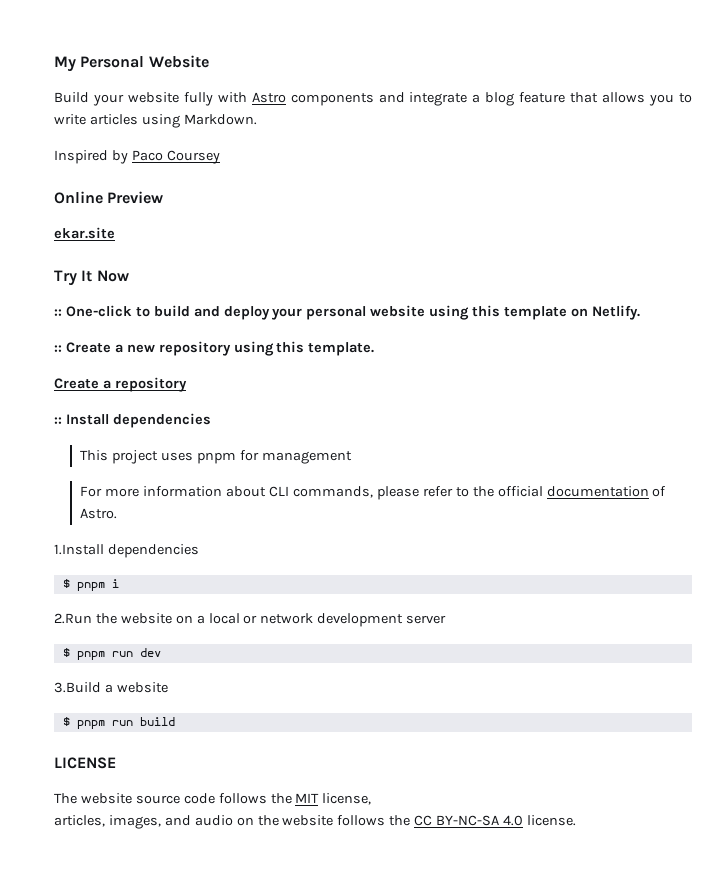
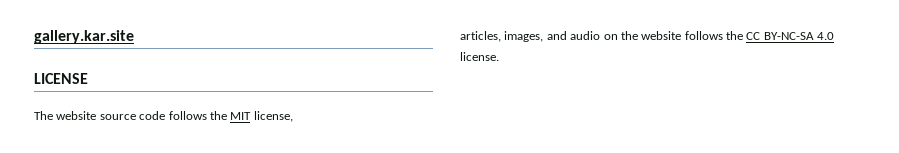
- My Personal Website
- Build your website fully with Astro components and integrate a blog feature that allows you to write articles using Markdown.
- Inspired by Paco Coursey
- Online Preview
- ekar.site
- Try It Now
- :: One-click to build and deploy your personal website using this template on Netlify.
- :: Create a new repository using this template.
- Create a repository
- :: Install dependencies
- This project uses pnpm for management
- For more information about CLI commands, please refer to the official documentation of Astro.
- 1.Install dependencies
- $ pnpm i
- 2.Run the website on a local or network development server
- $ pnpm run dev
- 3.Build a website
- $ pnpm run build
+ gallery.kar.site

